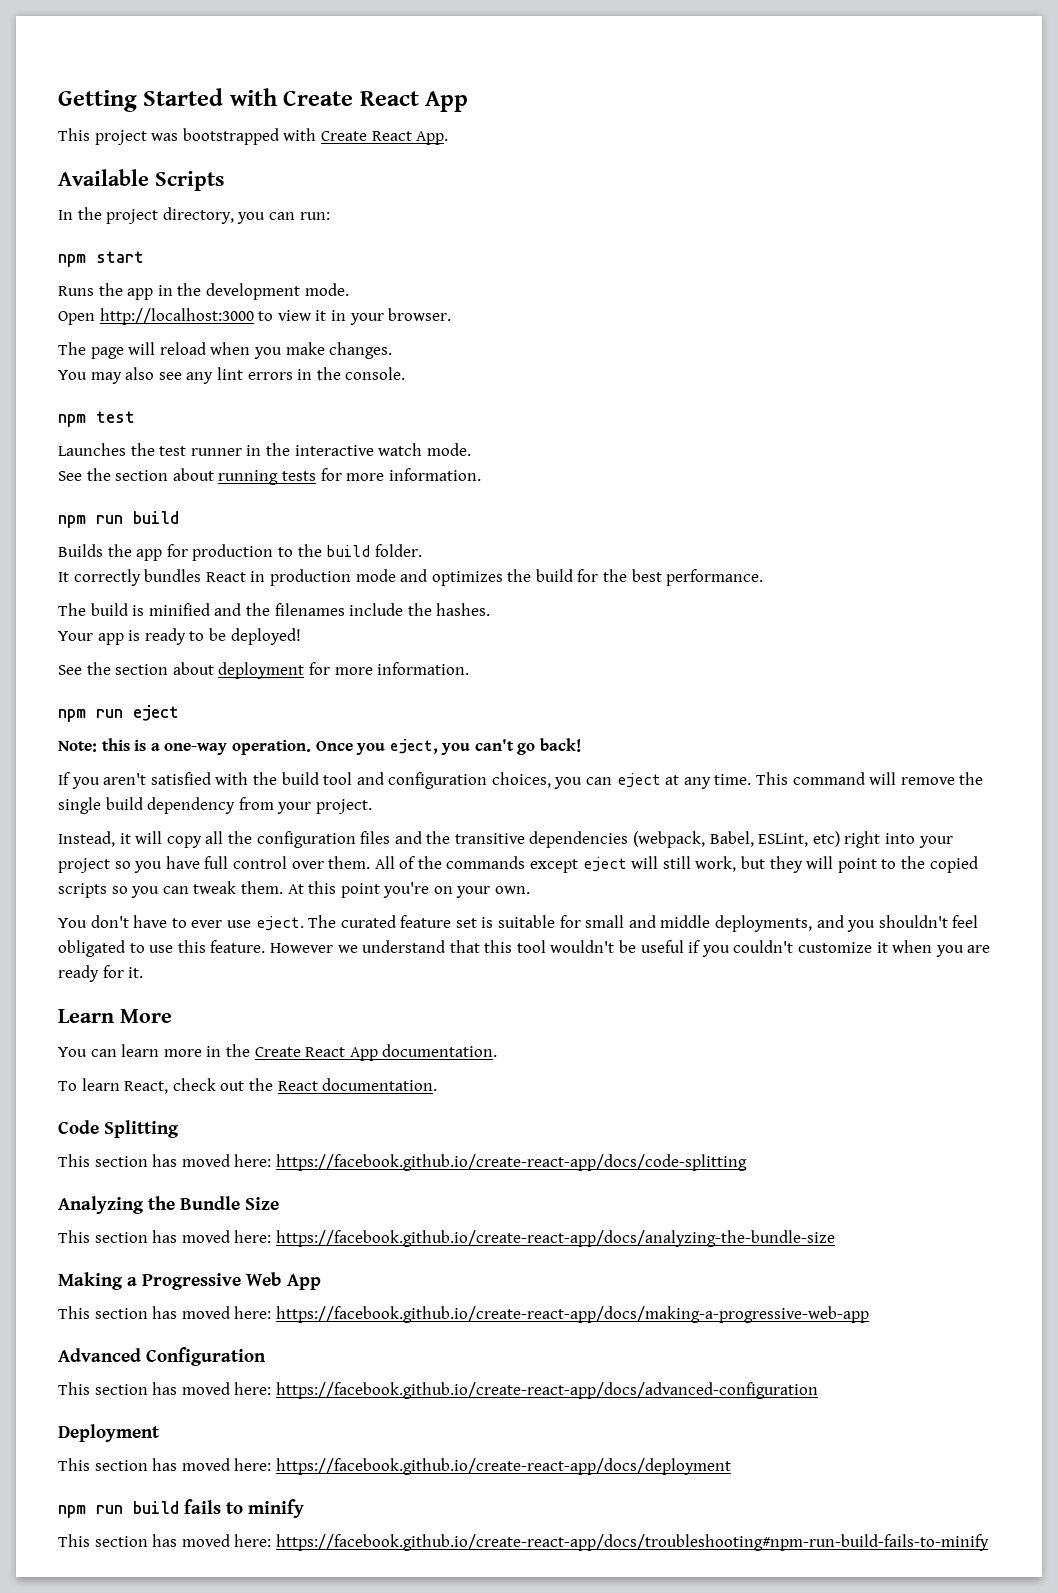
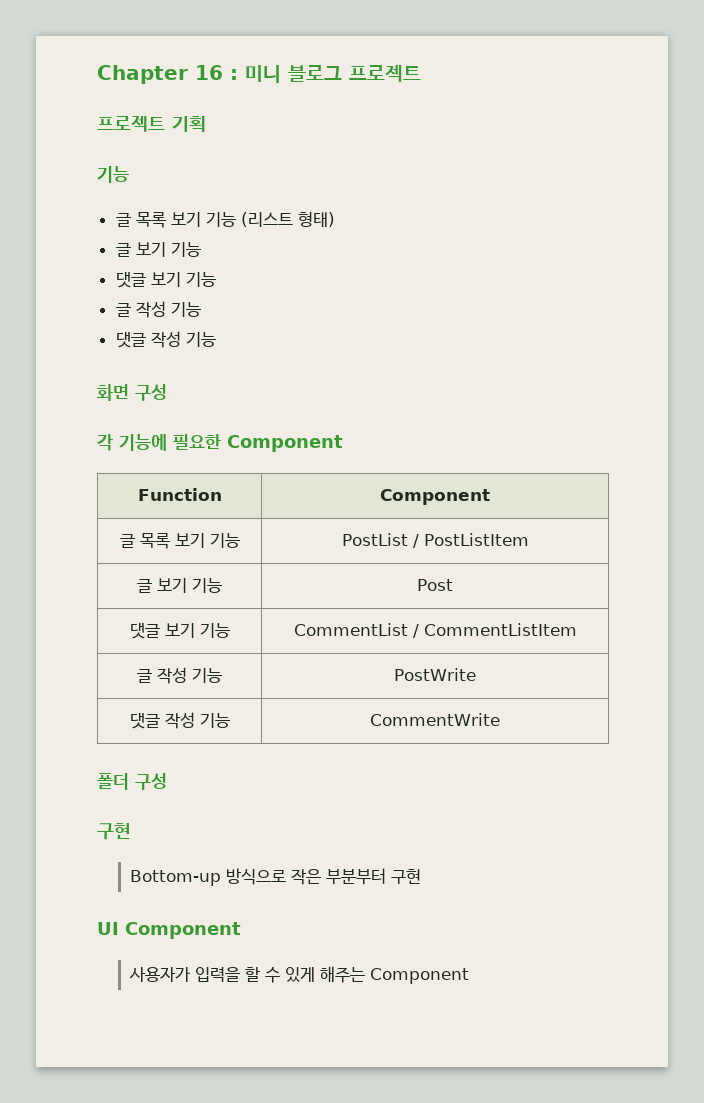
- Getting Started with Create React App
- This project was bootstrapped with Create React App.
- Available Scripts
- In the project directory, you can run:
- npm start
- Runs the app in the development mode.
- Open http://localhost:3000 to view it in your browser.
- The page will reload when you make changes.
- You may also see any lint errors in the console.
- npm test
- Launches the test runner in the interactive watch mode.
- See the section about running tests for more information.
- npm run build
- Builds the app for production to the build folder.
- It correctly bundles React in production mode and optimizes the build for the best performance.
- The build is minified and the filenames include the hashes.
- Your app is ready to be deployed!
- See the section about deployment for more information.
- npm run eject
- Note: this is a one-way operation. Once you eject, you can't go back!
- If you aren't satisfied with the build tool and configuration choices, you can eject at any time. This command will remove the single build dependency from your project.
- Instead, it will copy all the configuration files and the transitive dependencies (webpack, Babel, ESLint, etc) right into your project so you have full control over them. All of the commands except eject will still work, but they will point to the copied scripts so you can tweak them. At this point you're on your own.
- You don't have to ever use eject. The curated feature set is suitable for small and middle deployments, and you shouldn't feel obligated to use this feature. However we understand that this tool wouldn't be useful if you couldn't customize it when you are ready for it.
- Learn More
- You can learn more in the Create React App documentation.
- To learn React, check out the React documentation.
- Code Splitting
- This section has moved here: https://facebook.github.io/create-react-app/docs/code-splitting
- Analyzing the Bundle Size
- This section has moved here: https://facebook.github.io/create-react-app/docs/analyzing-the-bundle-size
- Making a Progressive Web App
- This section has moved here: https://facebook.github.io/create-react-app/docs/making-a-progressive-web-app
- Advanced Configuration
- This section has moved here: https://facebook.github.io/create-react-app/docs/advanced-configuration
- Deployment
- This section has moved here: https://facebook.github.io/create-react-app/docs/deployment
- npm run build fails to minify
- This section has moved here: https://facebook.github.io/create-react-app/docs/troubleshooting#npm-run-build-fails-to-minify
+ Chapter 16 : 미니 블로그 프로젝트
+ 프로젝트 기획
+ 기능
+ 글 목록 보기 기능 (리스트 형태)
+ 글 보기 기능
+ 댓글 보기 기능
+ 글 작성 기능
+ 댓글 작성 기능
+ 화면 구성
+ 각 기능에 필요한 Component
+ Function | Component
+ 글 목록 보기 기능 | PostList / PostListItem
+ 글 보기 기능 | Post
+ 댓글 보기 기능 | CommentList / CommentListItem
+ 글 작성 기능 | PostWrite
+ 댓글 작성 기능 | CommentWrite
+ 폴더 구성
+ 구현
+ Bottom-up 방식으로 작은 부분부터 구현
+ UI Component
+ 사용자가 입력을 할 수 있게 해주는 Component

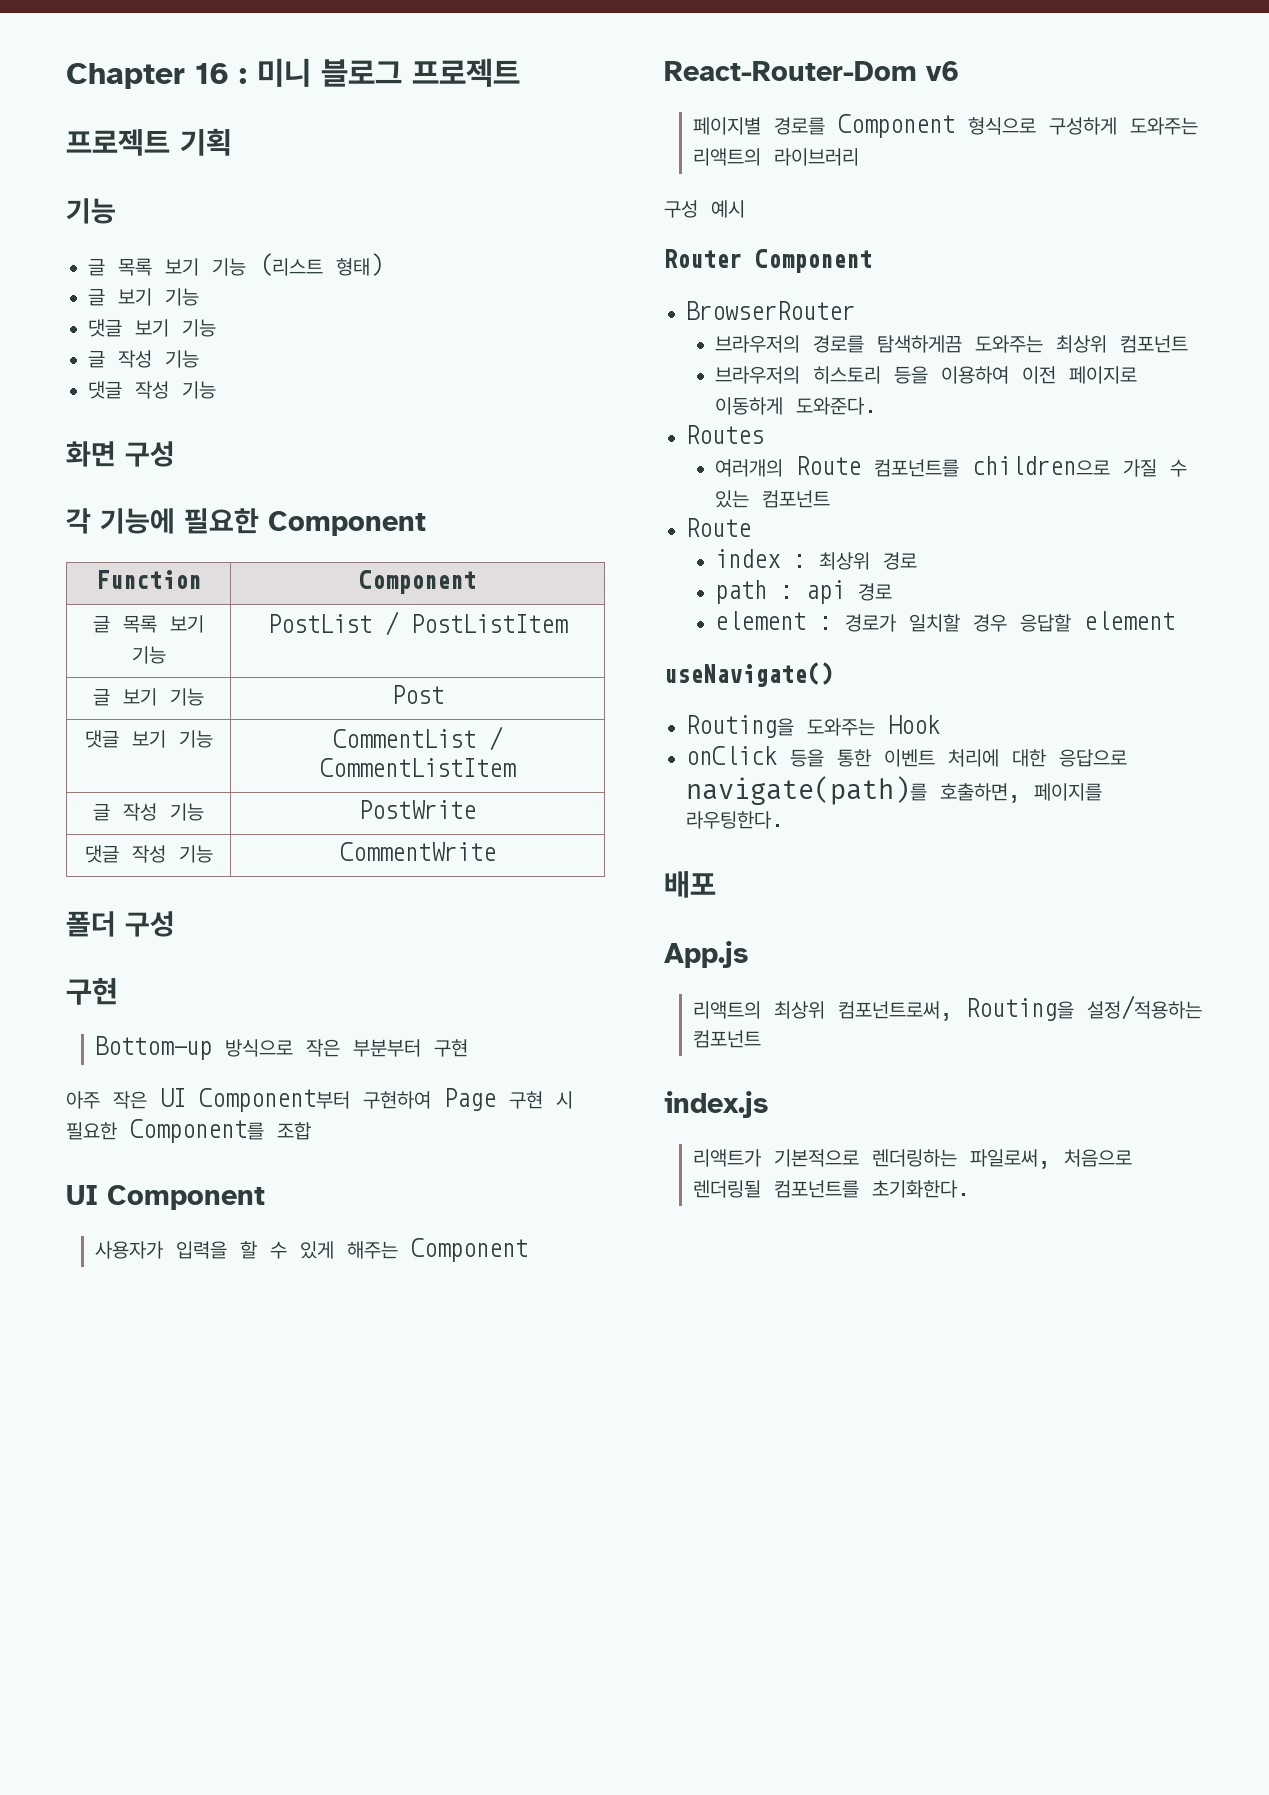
+ 아주 작은 UI Component부터 구현하여 Page 구현 시 필요한 Component를 조합
+ React-Router-Dom v6
+ 페이지별 경로를 Component 형식으로 구성하게 도와주는 리액트의 라이브러리
+ 구성 예시
+ Router Component
+ BrowserRouter
+ 브라우저의 경로를 탐색하게끔 도와주는 최상위 컴포넌트
+ 브라우저의 히스토리 등을 이용하여 이전 페이지로 이동하게 도와준다.
+ Routes
+ 여러개의 Route 컴포넌트를 children으로 가질 수 있는 컴포넌트
+ Route
+ index : 최상위 경로
+ path : api 경로
+ element : 경로가 일치할 경우 응답할 element
+ useNavigate()
+ Routing을 도와주는 Hook
+ onClick 등을 통한 이벤트 처리에 대한 응답으로 navigate(path)를 호출하면, 페이지를 라우팅한다.
+ 배포
+ App.js
+ 리액트의 최상위 컴포넌트로써, Routing을 설정/적용하는 컴포넌트
+ index.js
+ 리액트가 기본적으로 렌더링하는 파일로써, 처음으로 렌더링될 컴포넌트를 초기화한다.

